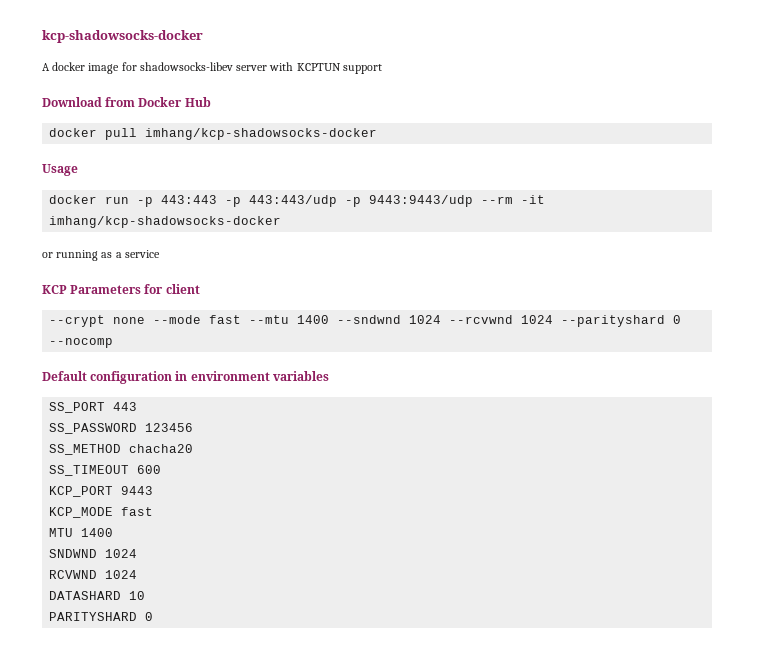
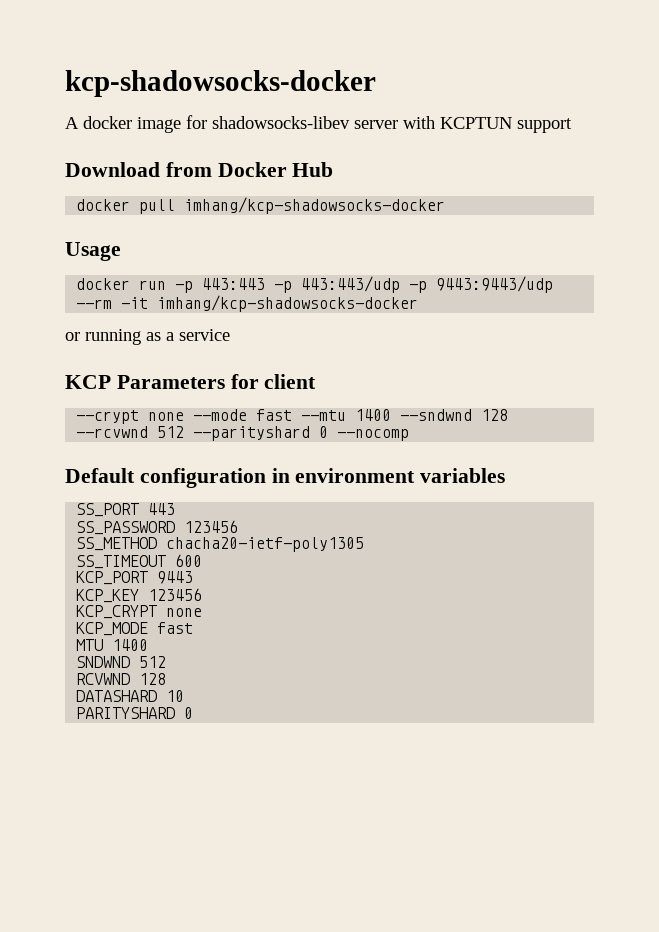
- --crypt none --mode fast --mtu 1400 --sndwnd 1024 --rcvwnd 1024 --parityshard 0 --nocomp
+ --crypt none --mode fast --mtu 1400 --sndwnd 128 --rcvwnd 512 --parityshard 0 --nocomp
- SS_METHOD chacha20
+ SS_METHOD chacha20-ietf-poly1305
+ KCP_KEY 123456
+ KCP_CRYPT none
- SNDWND 1024
+ SNDWND 512
- RCVWND 1024
+ RCVWND 128

